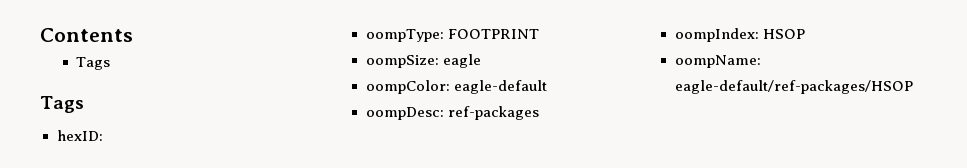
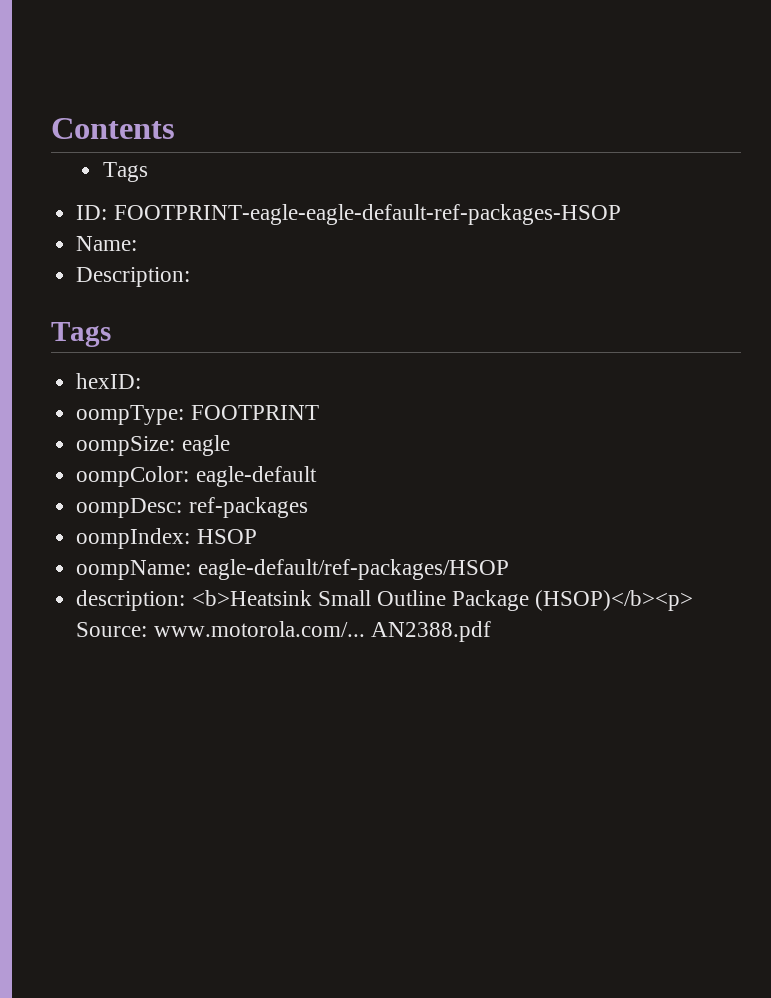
+ ID: FOOTPRINT-eagle-eagle-default-ref-packages-HSOP
+ Name:
+ Description:
+ description: <b>Heatsink Small Outline Package (HSOP)</b><p> Source: www.motorola.com/... AN2388.pdf

